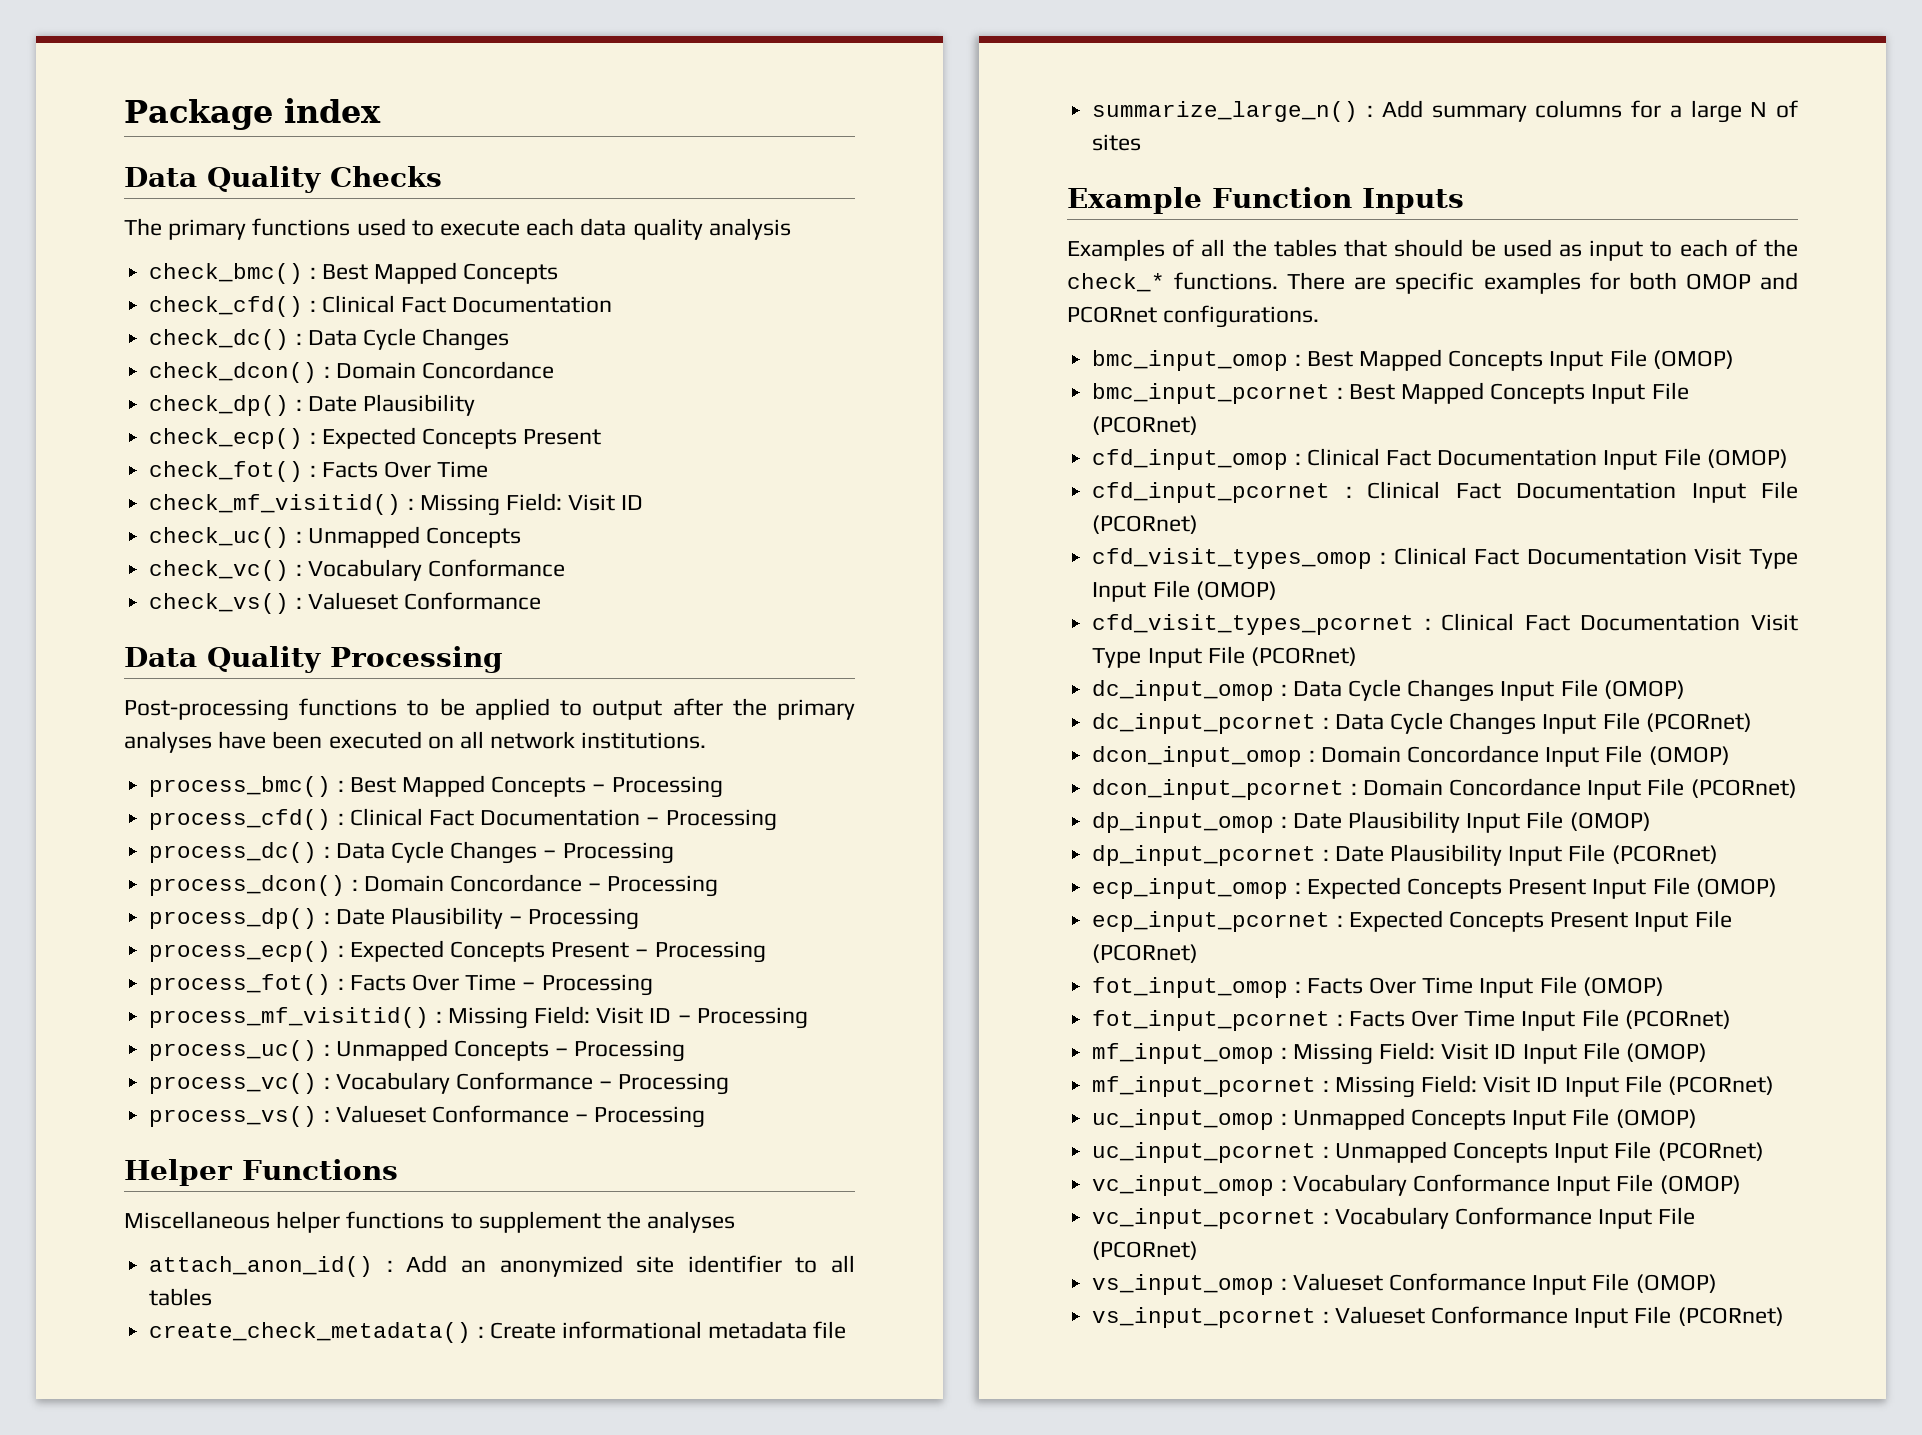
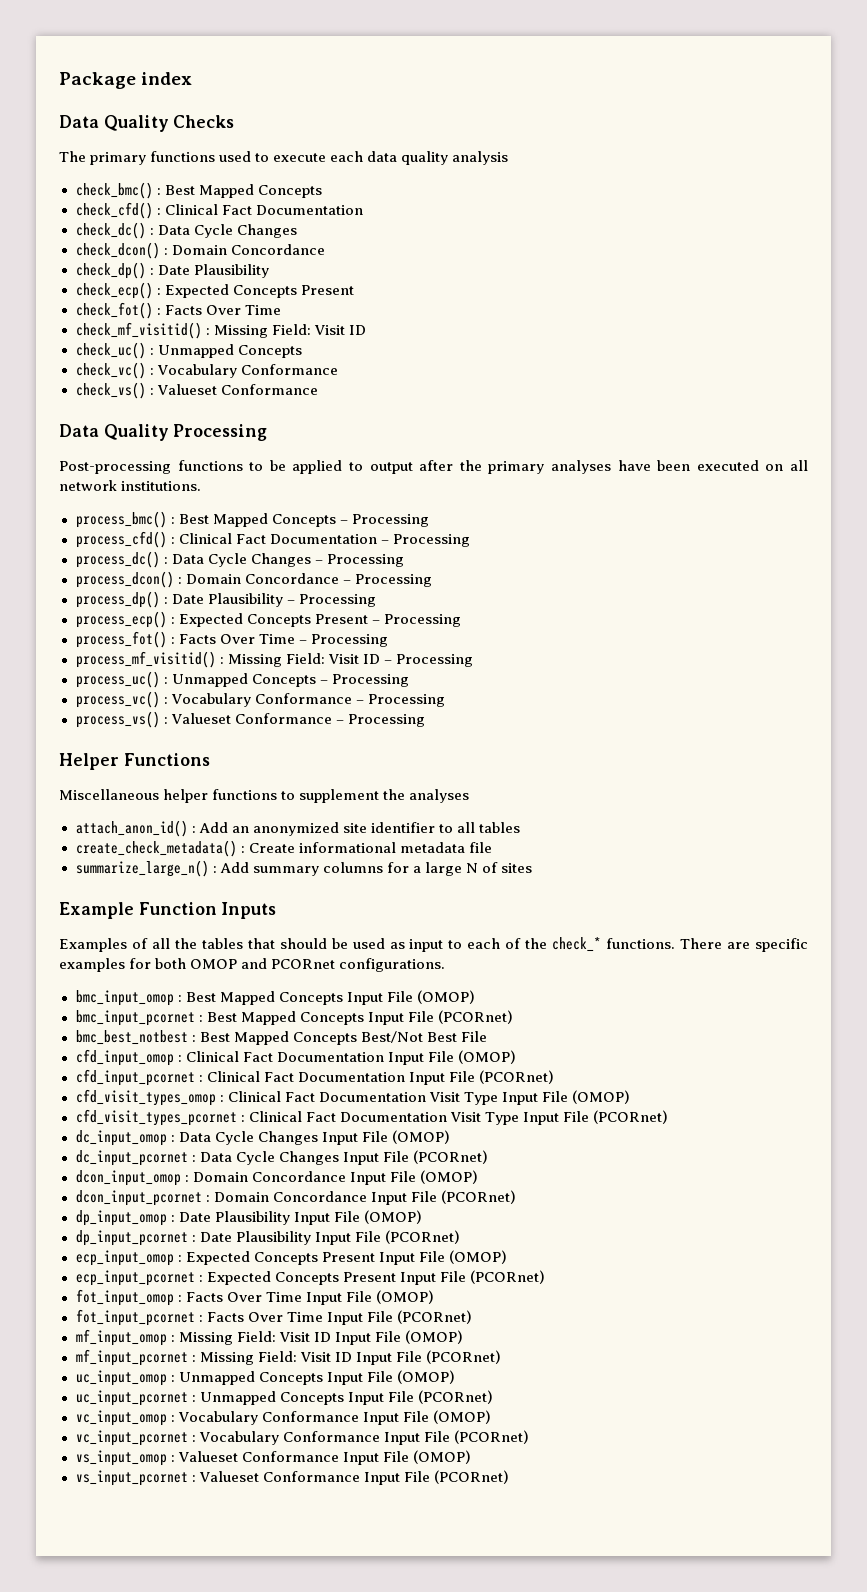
+ bmc_best_notbest : Best Mapped Concepts Best/Not Best File

